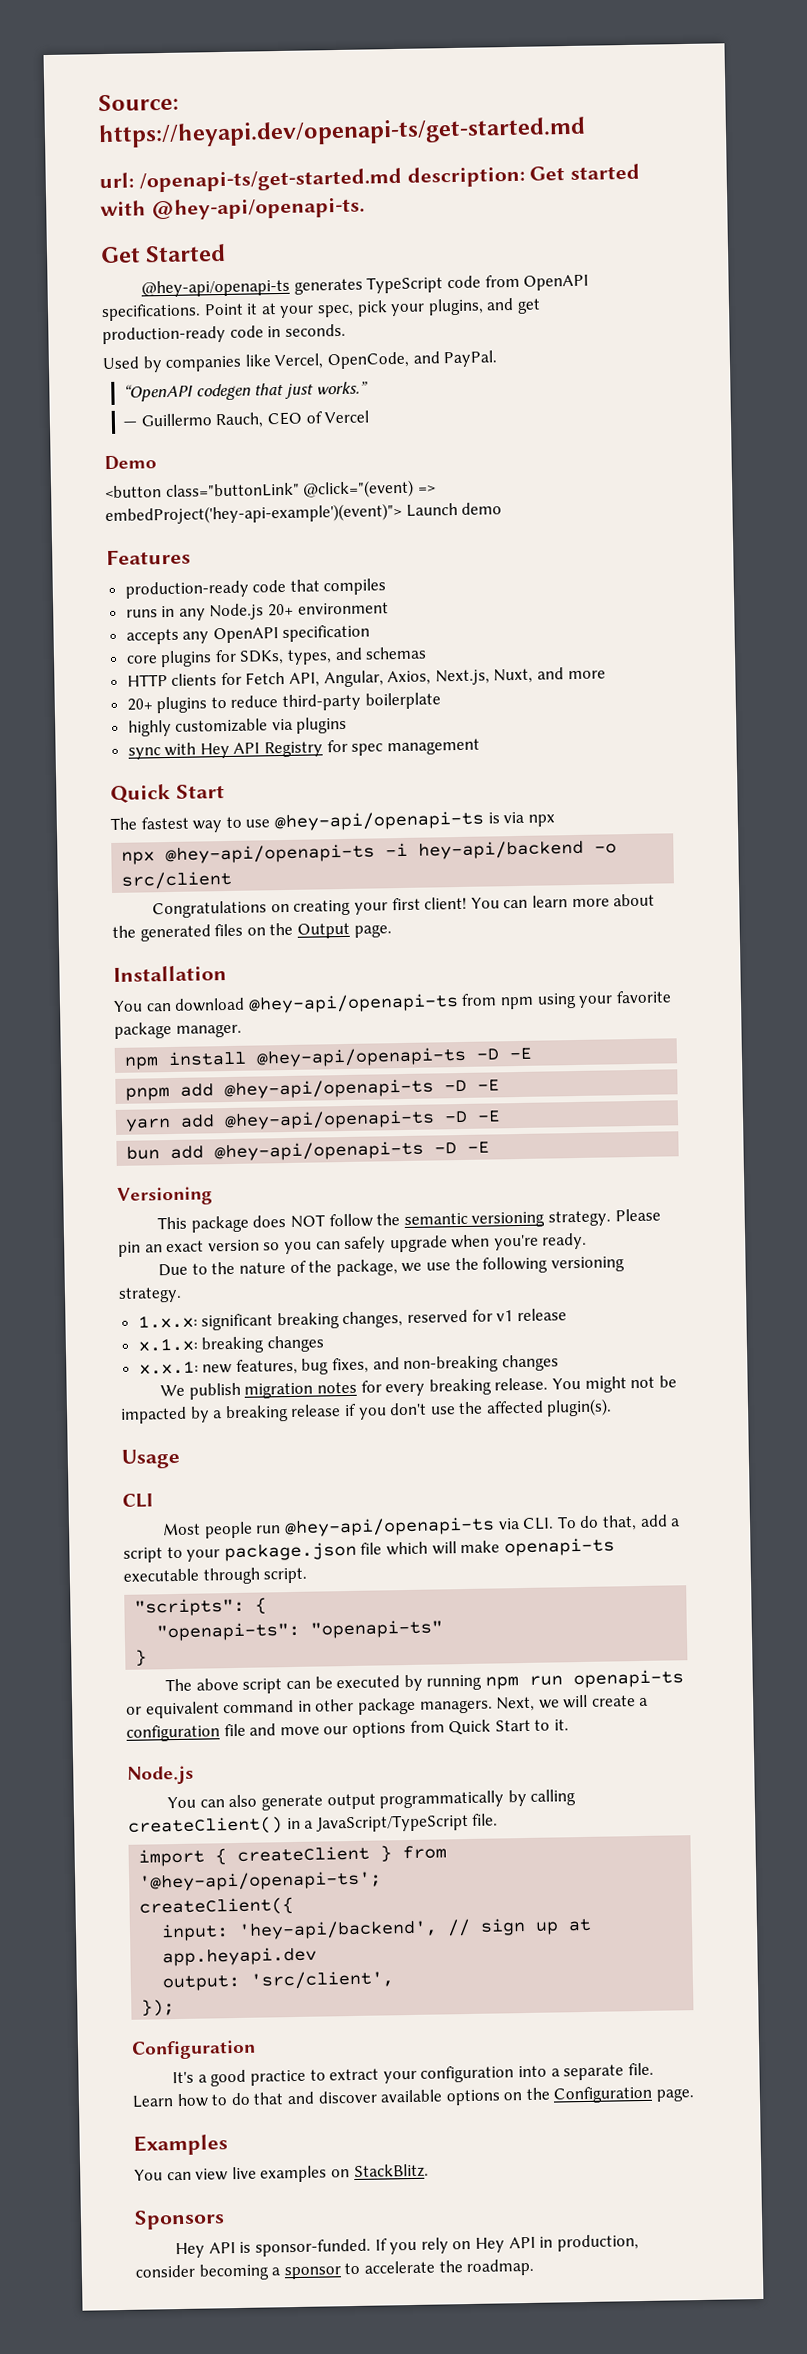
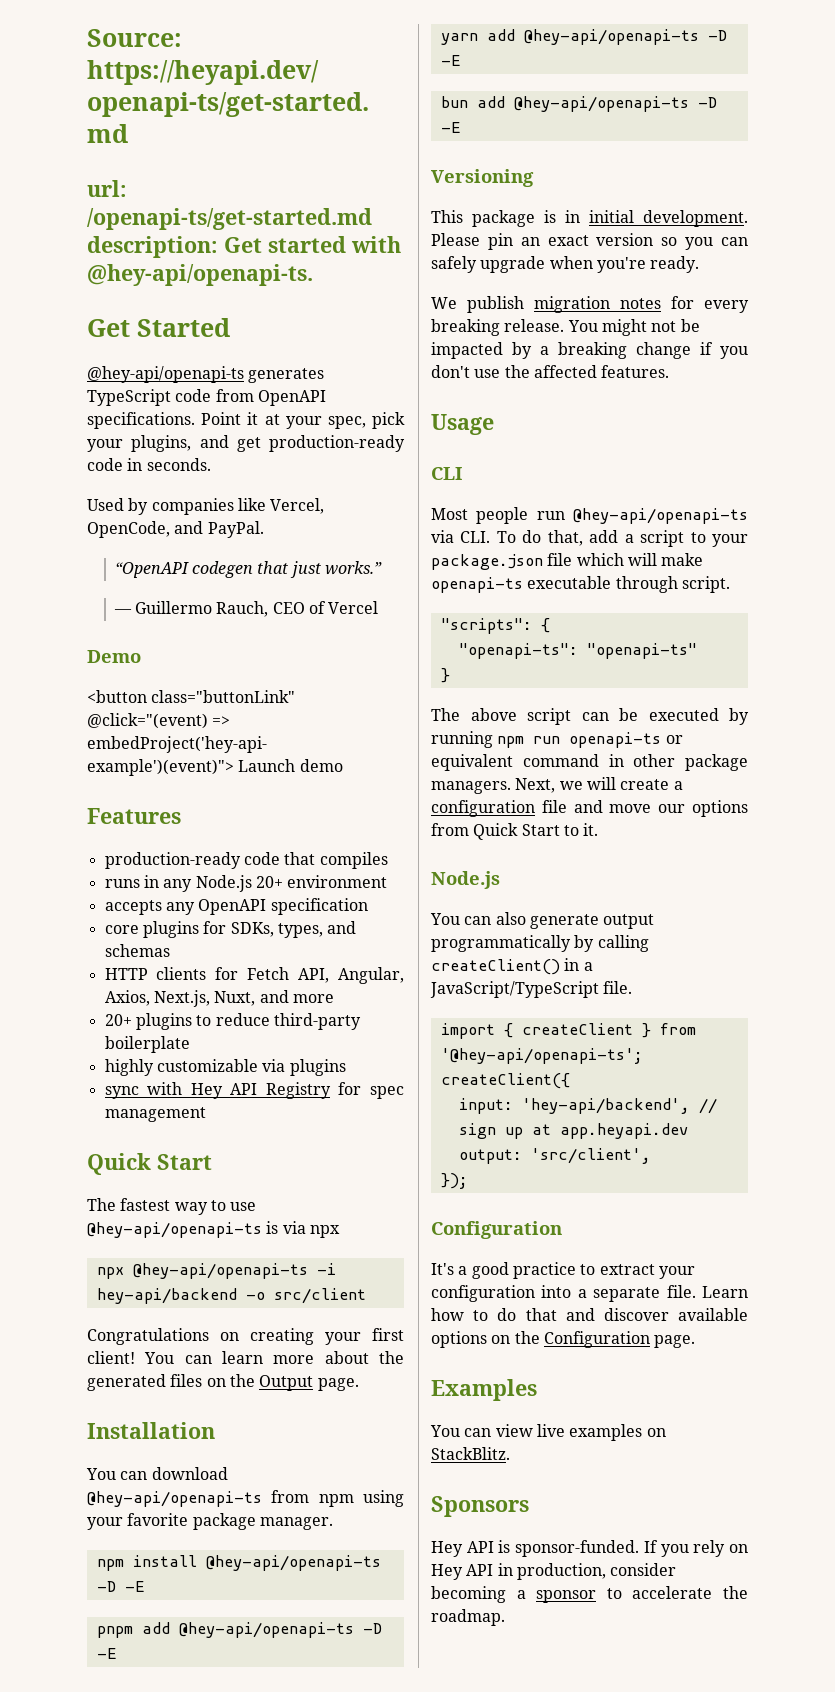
- This package does NOT follow the semantic versioning strategy.
+ This package is in initial development.
- Due to the nature of the package, we use the following versioning strategy.
- 1.x.x: significant breaking changes, reserved for v1 release
- x.1.x: breaking changes
- x.x.1: new features, bug fixes, and non-breaking changes
- You might not be impacted by a breaking release if you don't use the affected plugin(s).
+ You might not be impacted by a breaking change if you don't use the affected features.

